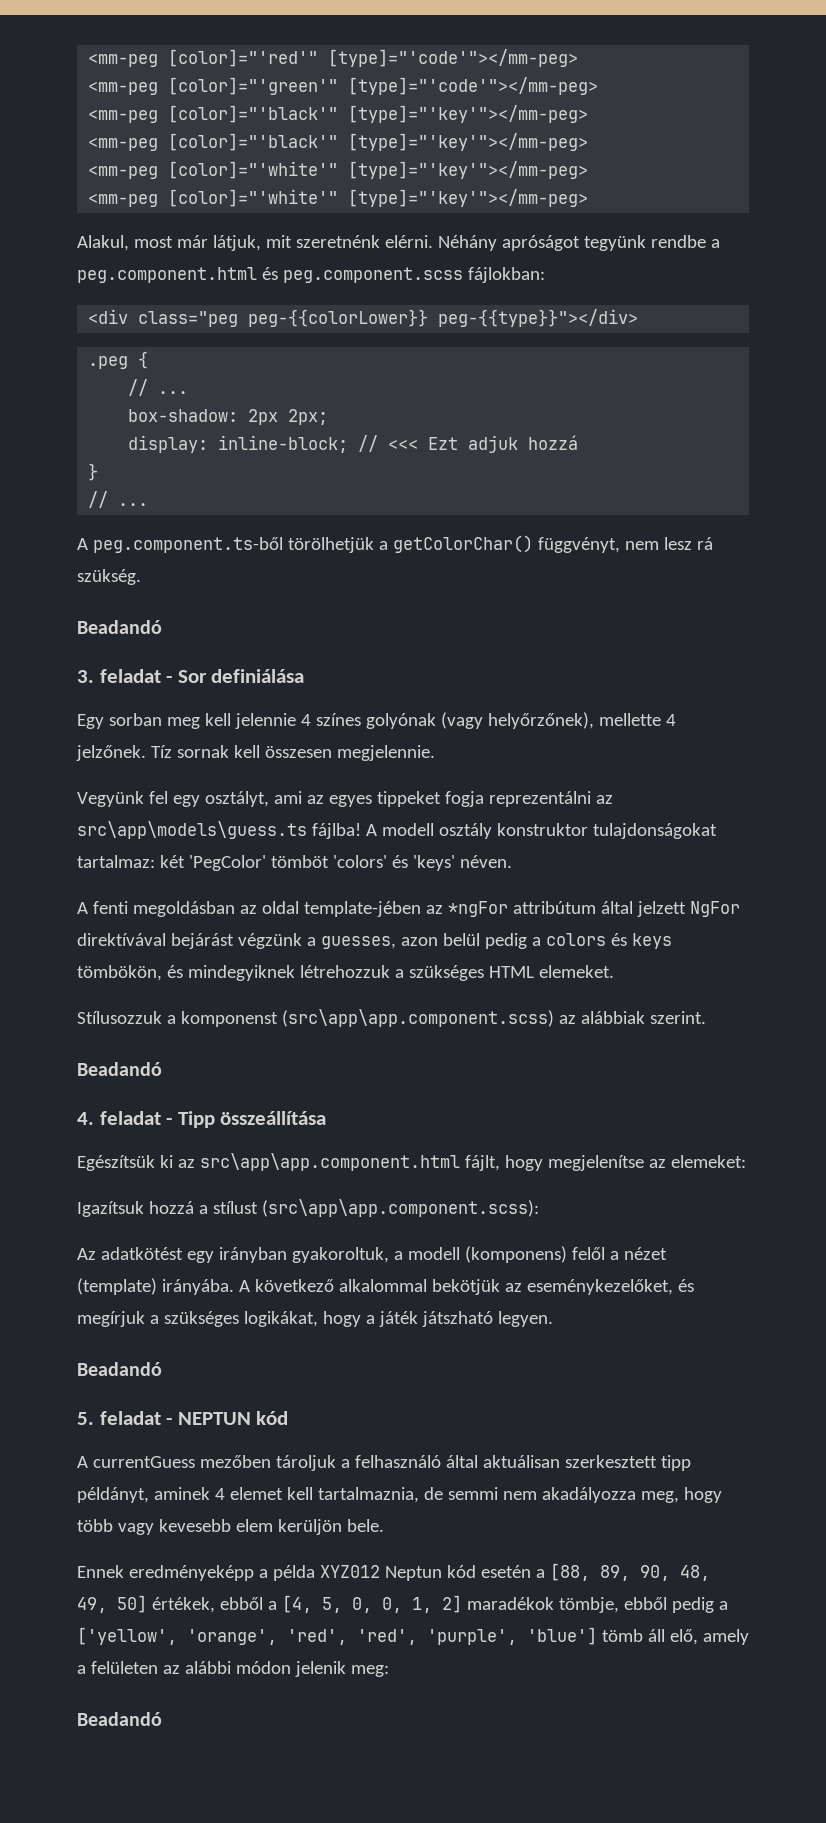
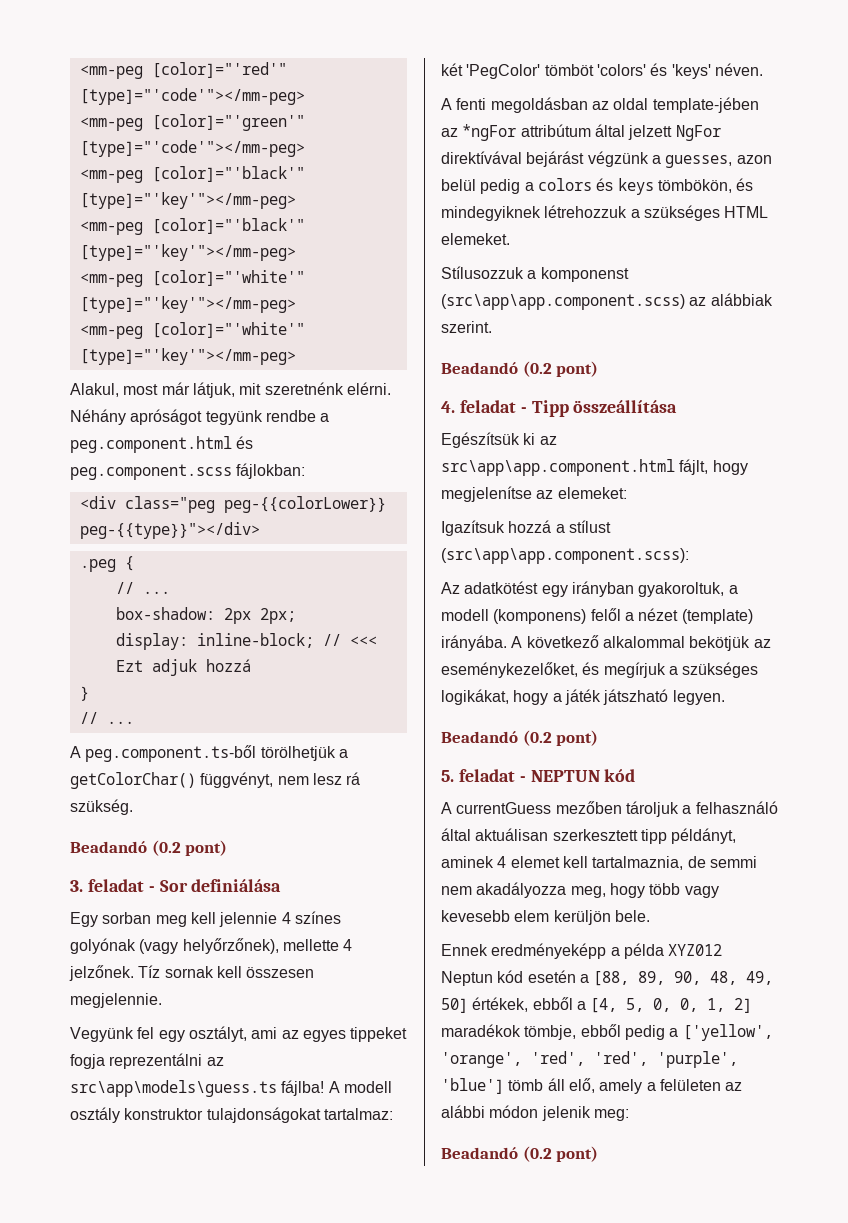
  A peg.component.ts-ből törölhetjük a getColorChar() függvényt, nem lesz rá szükség.
- Beadandó
+ Beadandó (0.2 pont)
  Stílusozzuk a komponenst (src\app\app.component.scss) az alábbiak szerint.
- Beadandó
+ Beadandó (0.2 pont)
  A következő alkalommal bekötjük az eseménykezelőket, és megírjuk a szükséges logikákat, hogy a játék játszható legyen.
- Beadandó
+ Beadandó (0.2 pont)
  Ennek eredményeképp a példa XYZ012 Neptun kód esetén a [88, 89, 90, 48, 49, 50] értékek, ebből a [4, 5, 0, 0, 1, 2] maradékok tömbje, ebből pedig a ['yellow', 'orange', 'red', 'red', 'purple', 'blue'] tömb áll elő, amely a felületen az alábbi módon jelenik meg:
- Beadandó
+ Beadandó (0.2 pont)

